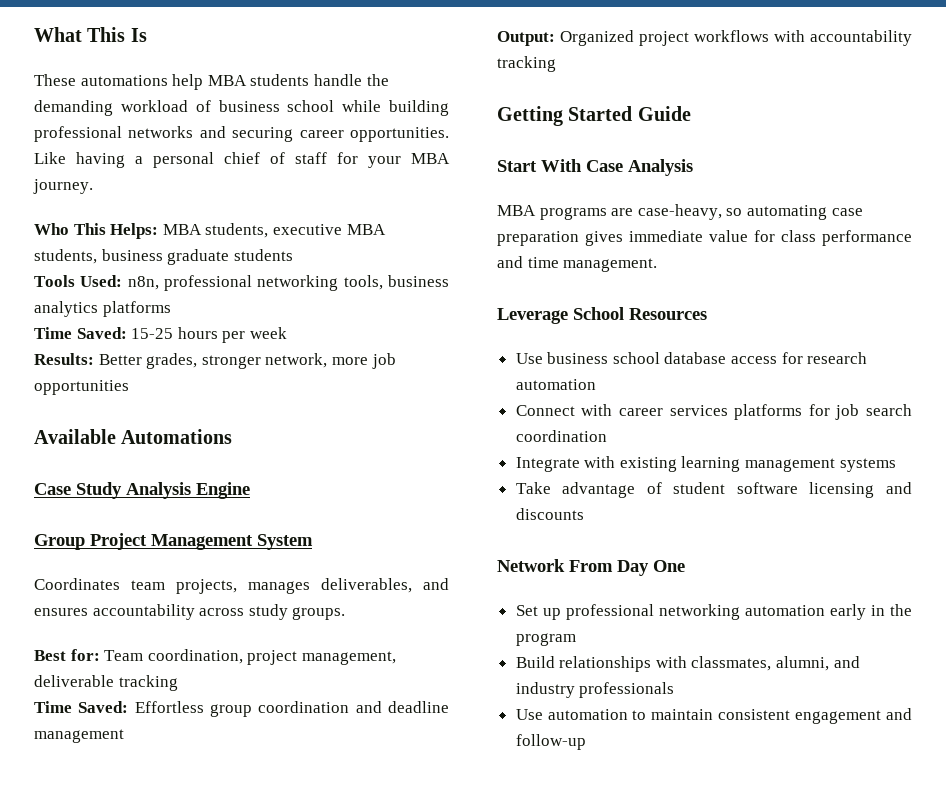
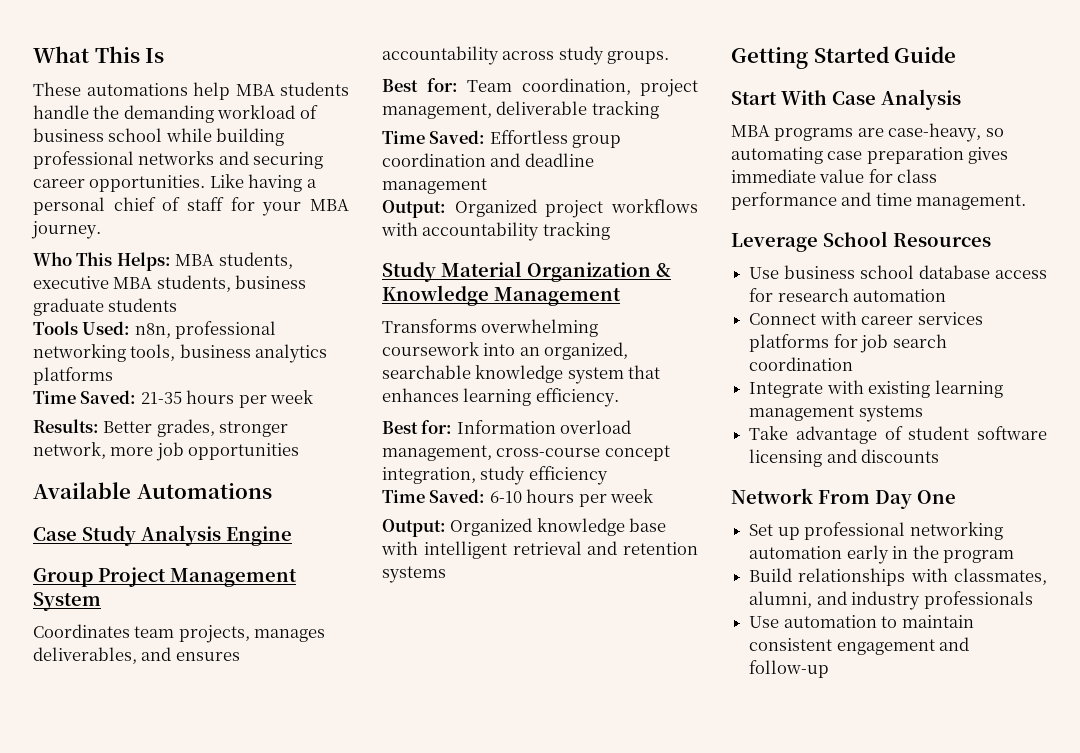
- Time Saved: 15-25 hours per week
+ Time Saved: 21-35 hours per week
+ Study Material Organization & Knowledge Management
+ Transforms overwhelming coursework into an organized, searchable knowledge system that enhances learning efficiency.
+ Best for: Information overload management, cross-course concept integration, study efficiency
+ Time Saved: 6-10 hours per week
+ Output: Organized knowledge base with intelligent retrieval and retention systems

